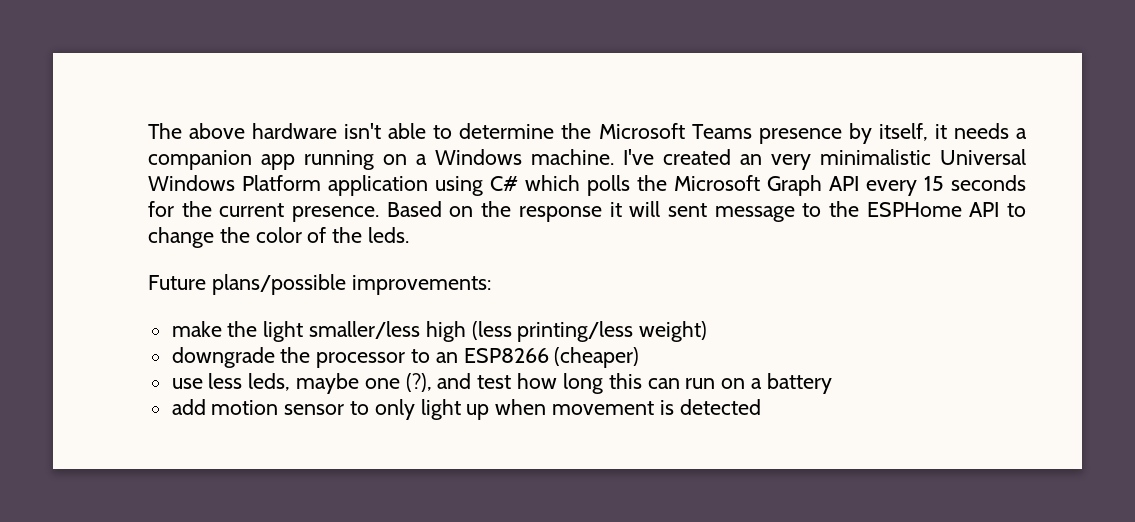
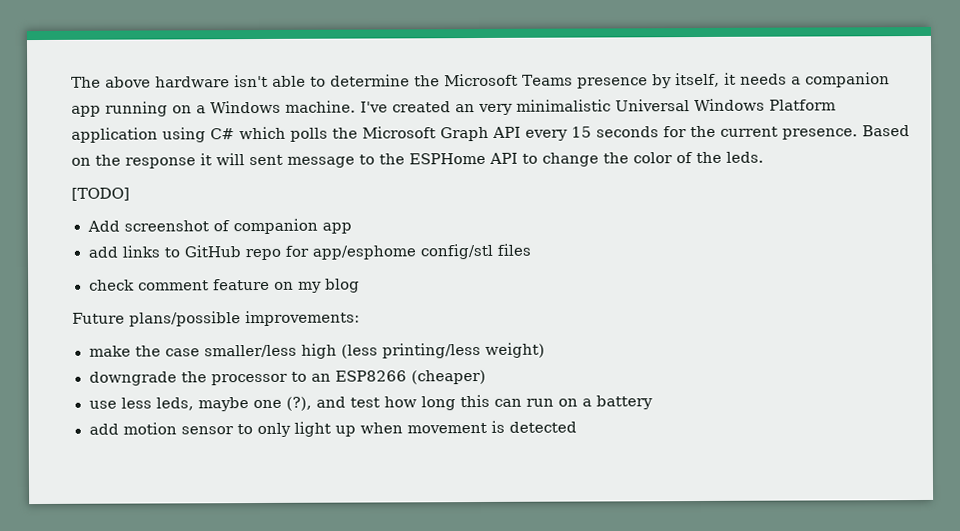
+ [TODO]
+ Add screenshot of companion app
+ add links to GitHub repo for app/esphome config/stl files
+ check comment feature on my blog
- make the light smaller/less high (less printing/less weight)
+ make the case smaller/less high (less printing/less weight)

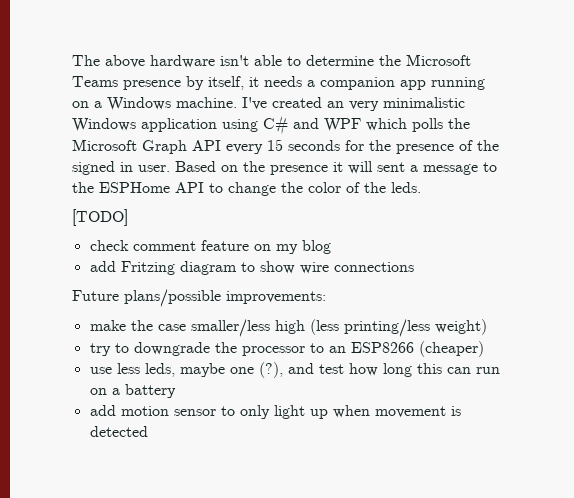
- I've created an very minimalistic Universal Windows Platform application using C# which polls the Microsoft Graph API every 15 seconds for the current presence.
+ I've created an very minimalistic Windows application using C# and WPF which polls the Microsoft Graph API every 15 seconds for the presence of the signed in user.
- Based on the response it will sent message to the ESPHome API to change the color of the leds.
+ Based on the presence it will sent a message to the ESPHome API to change the color of the leds.
- Add screenshot of companion app
- add links to GitHub repo for app/esphome config/stl files
+ add Fritzing diagram to show wire connections
- downgrade the processor to an ESP8266 (cheaper)
+ try to downgrade the processor to an ESP8266 (cheaper)

